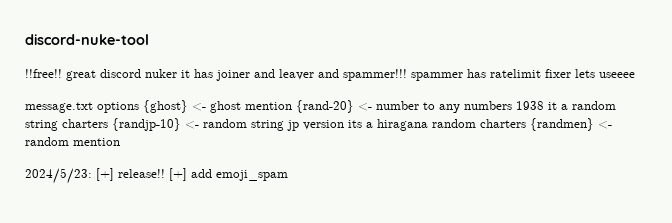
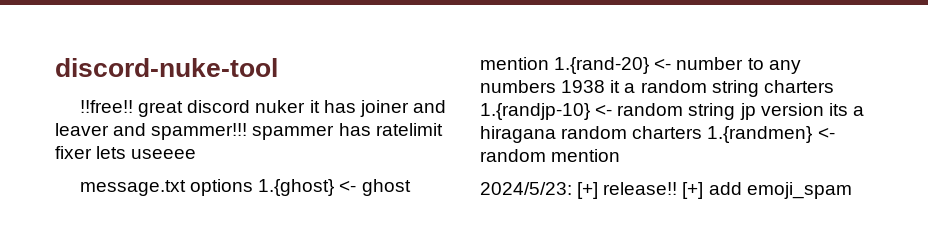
- message.txt options {ghost} <- ghost mention {rand-20} <- number to any numbers 1938 it a random string charters {randjp-10} <- random string jp version its a hiragana random charters {randmen} <- random mention
+ message.txt options 1.{ghost} <- ghost mention 1.{rand-20} <- number to any numbers 1938 it a random string charters 1.{randjp-10} <- random string jp version its a hiragana random charters 1.{randmen} <- random mention

